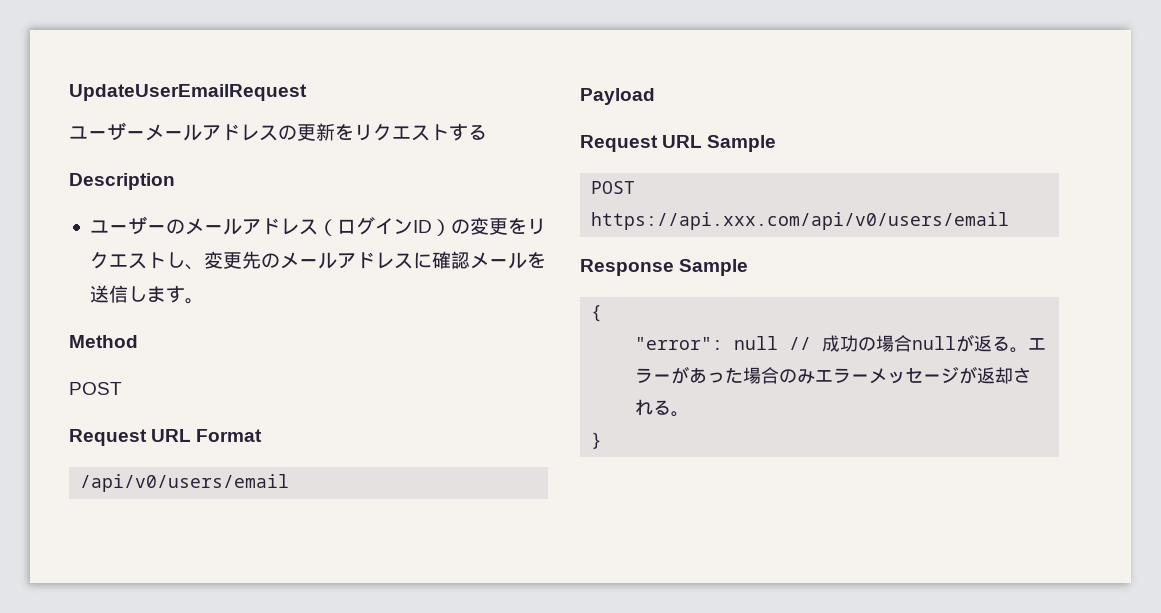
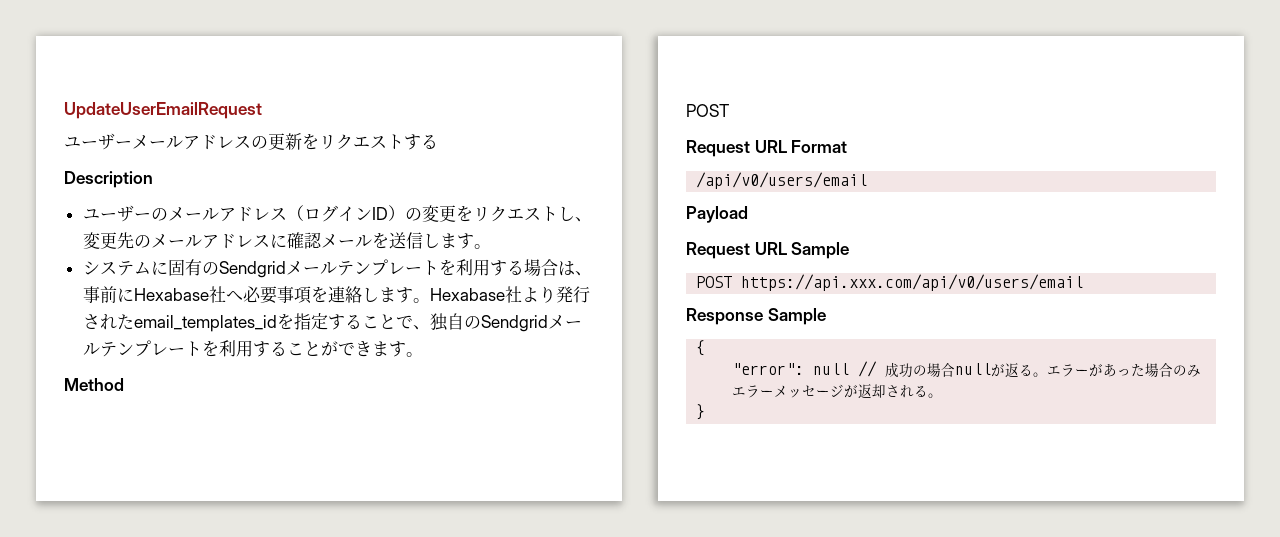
+ システムに固有のSendgridメールテンプレートを利用する場合は、事前にHexabase社へ必要事項を連絡します。Hexabase社より発行されたemail_templates_idを指定することで、独自のSendgridメールテンプレートを利用することができます。

